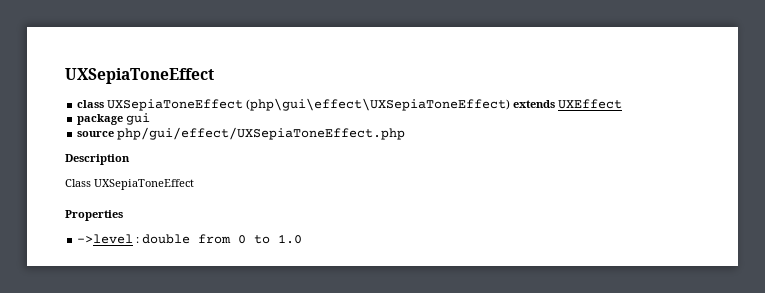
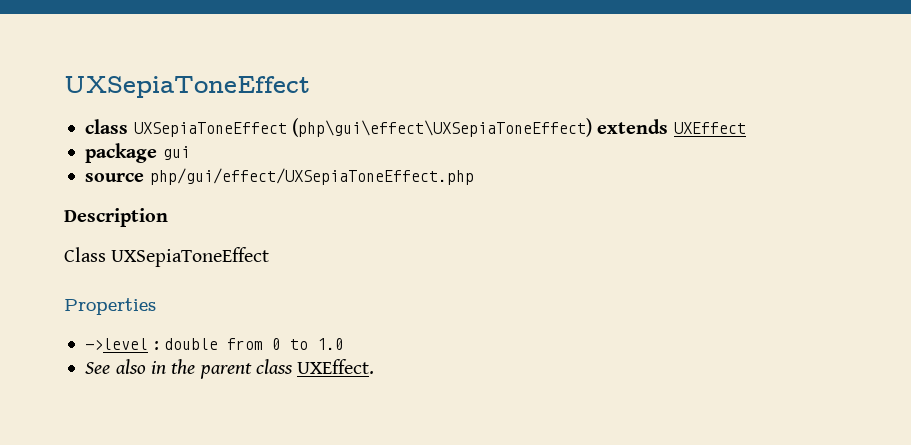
+ See also in the parent class UXEffect.

